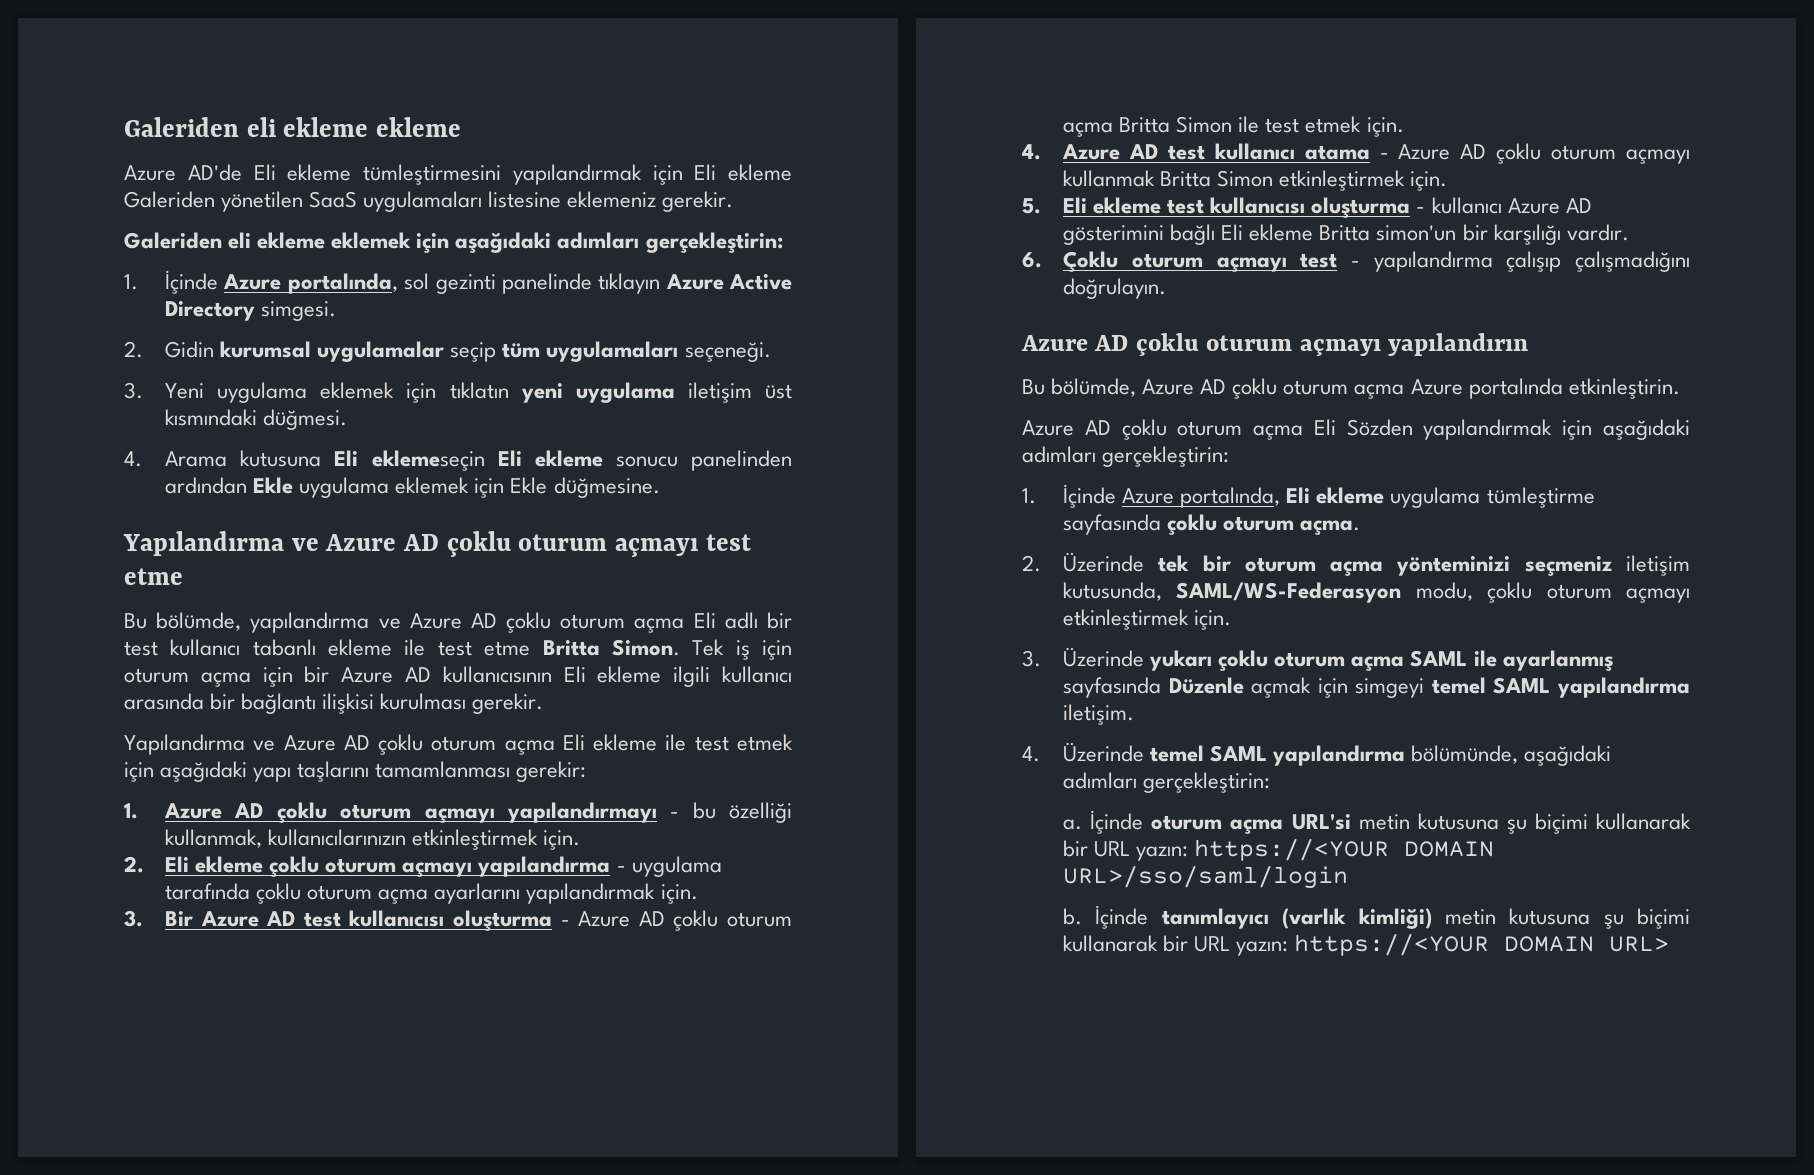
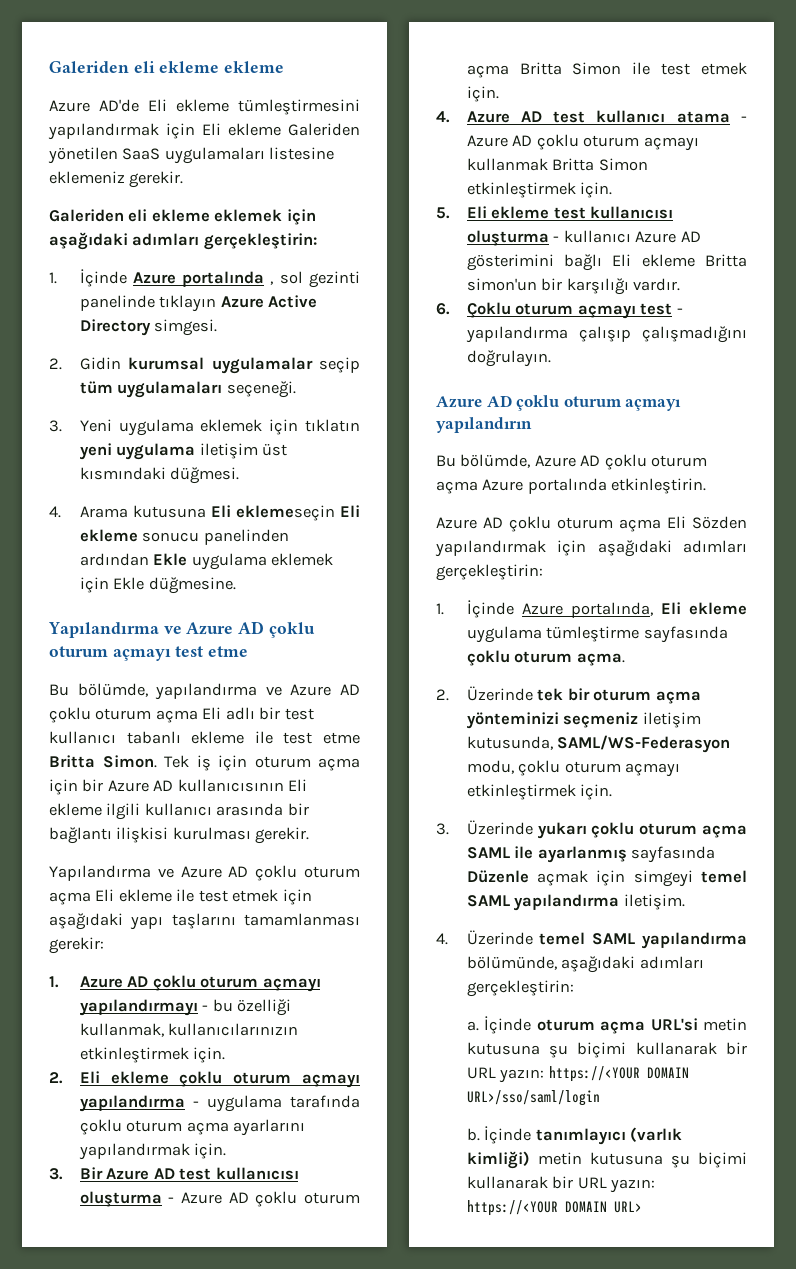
- 1. İçinde Azure portalında, sol gezinti panelinde tıklayın Azure Active Directory simgesi.
+ 1. İçinde Azure portalında , sol gezinti panelinde tıklayın Azure Active Directory simgesi.

